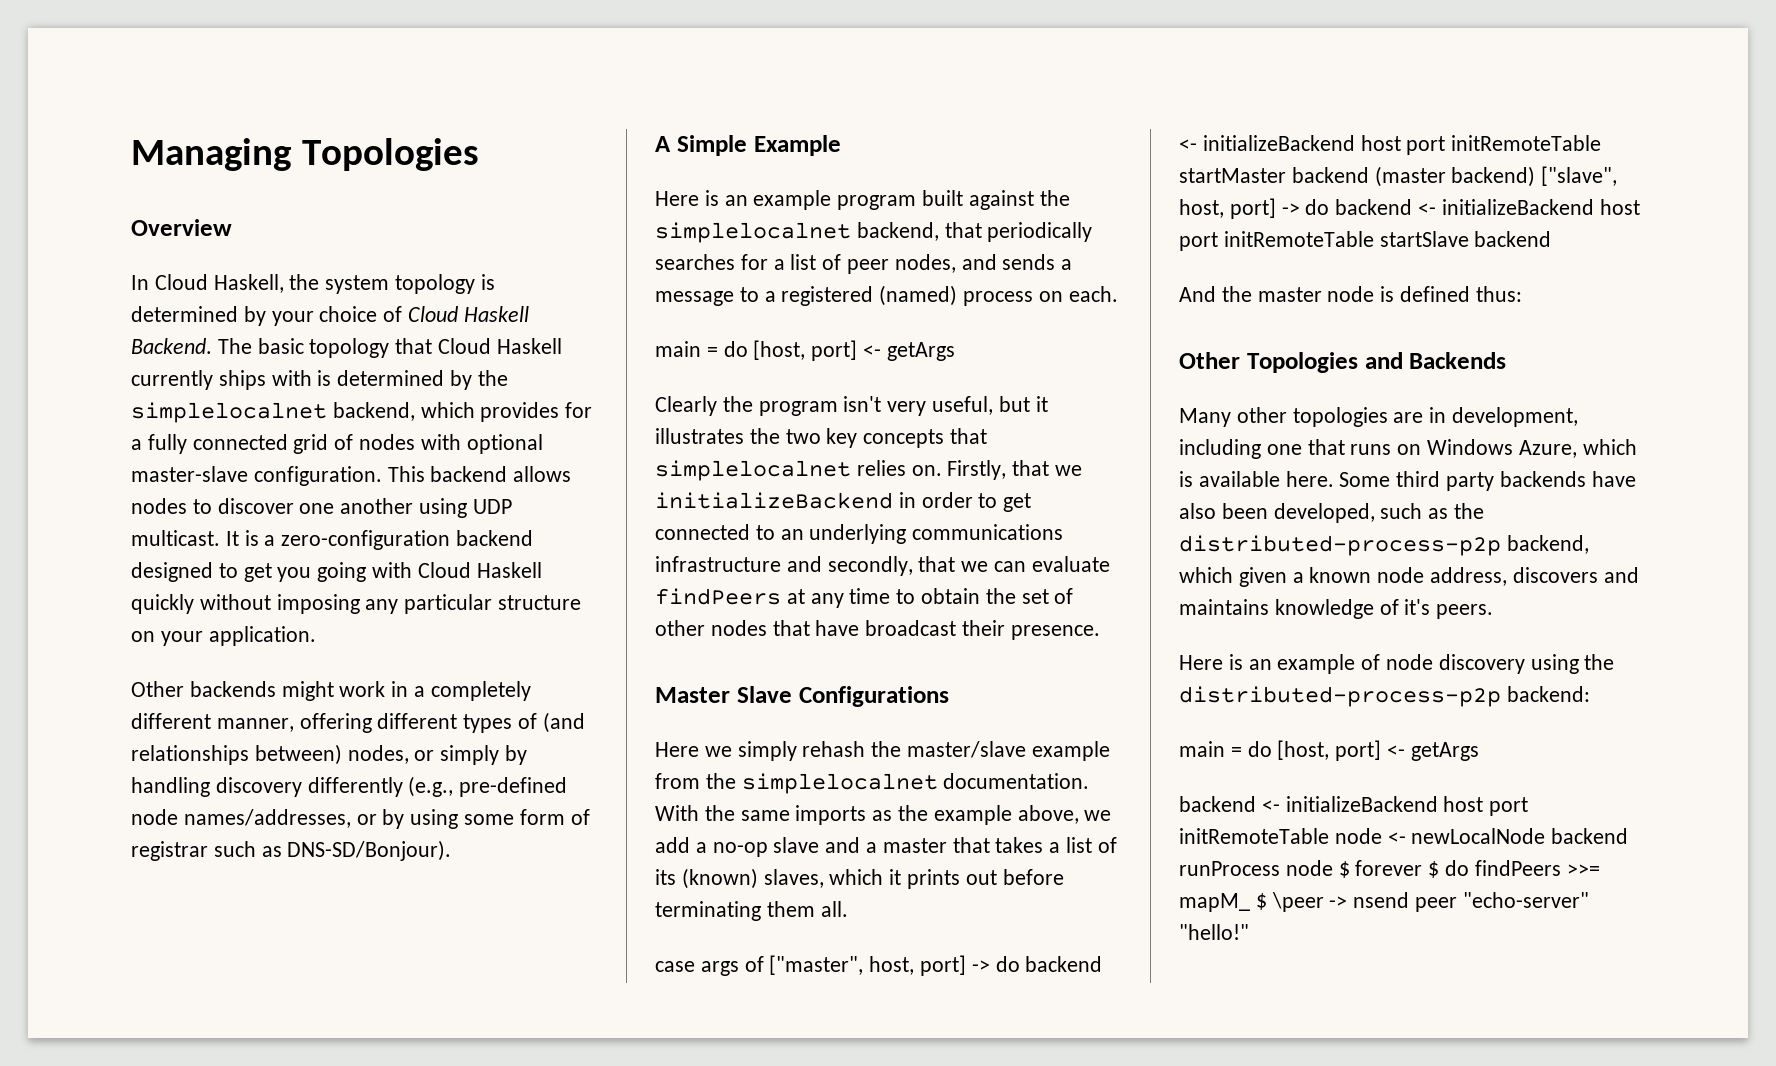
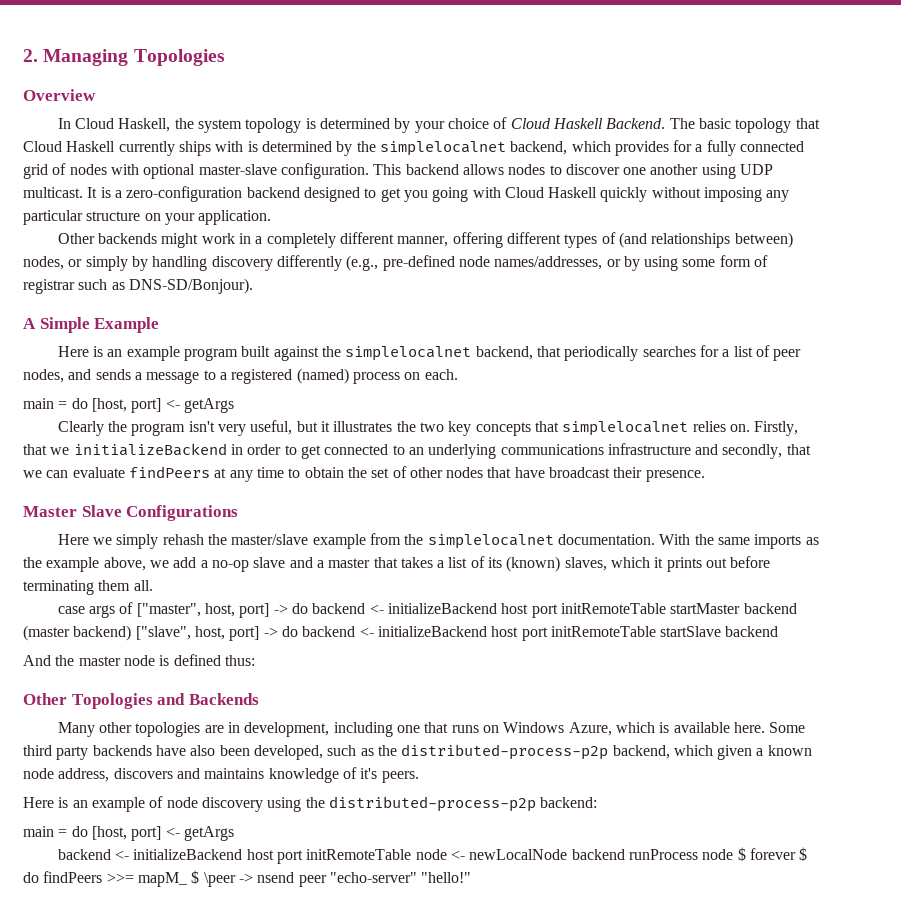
- Managing Topologies
+ 2. Managing Topologies

